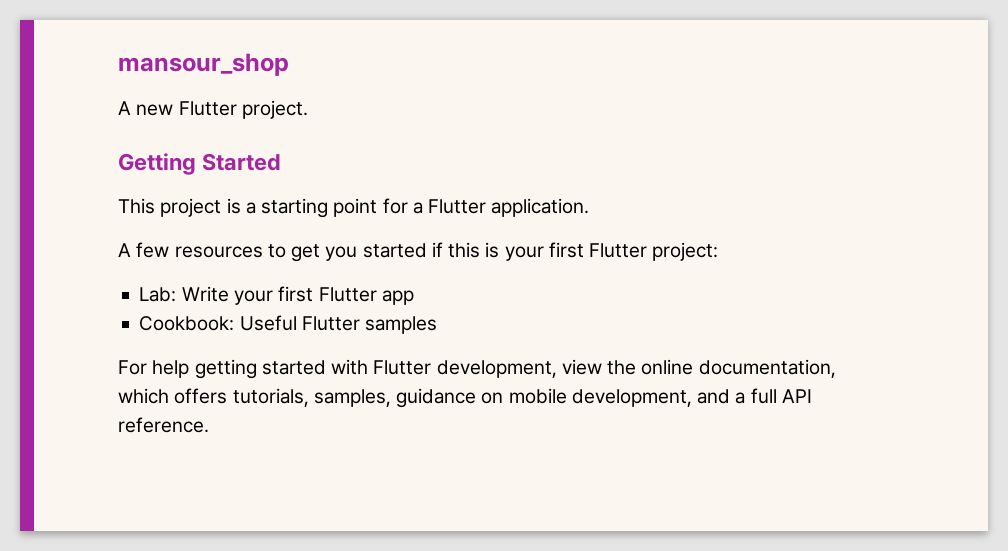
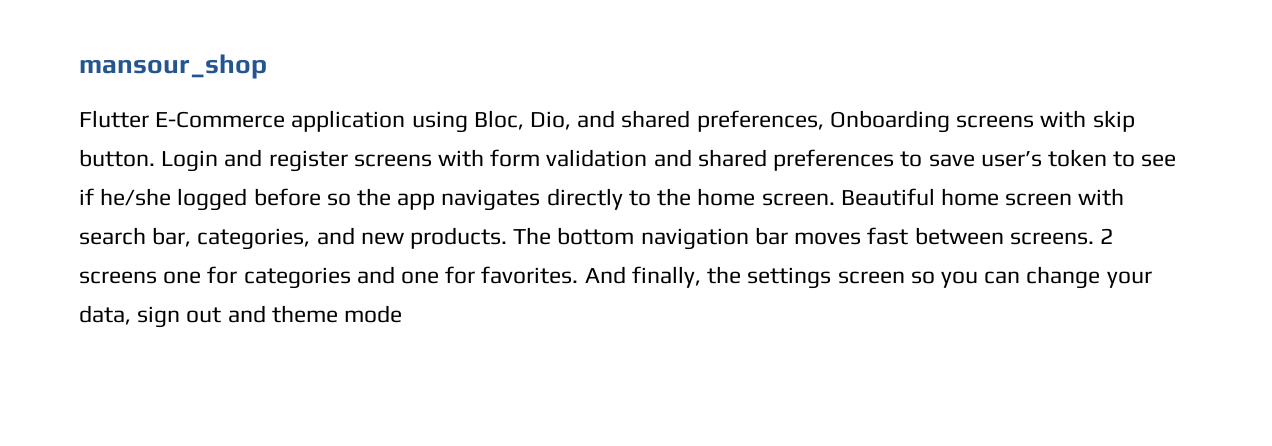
- A new Flutter project.
- Getting Started
- This project is a starting point for a Flutter application.
- A few resources to get you started if this is your first Flutter project:
- Lab: Write your first Flutter app
- Cookbook: Useful Flutter samples
- For help getting started with Flutter development, view the online documentation, which offers tutorials, samples, guidance on mobile development, and a full API reference.
+ Flutter E-Commerce application using Bloc, Dio, and shared preferences, Onboarding screens with skip button. Login and register screens with form validation and shared preferences to save user’s token to see if he/she logged before so the app navigates directly to the home screen. Beautiful home screen with search bar, categories, and new products. The bottom navigation bar moves fast between screens. 2 screens one for categories and one for favorites. And finally, the settings screen so you can change your data, sign out and theme mode

